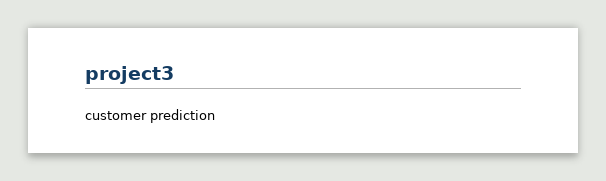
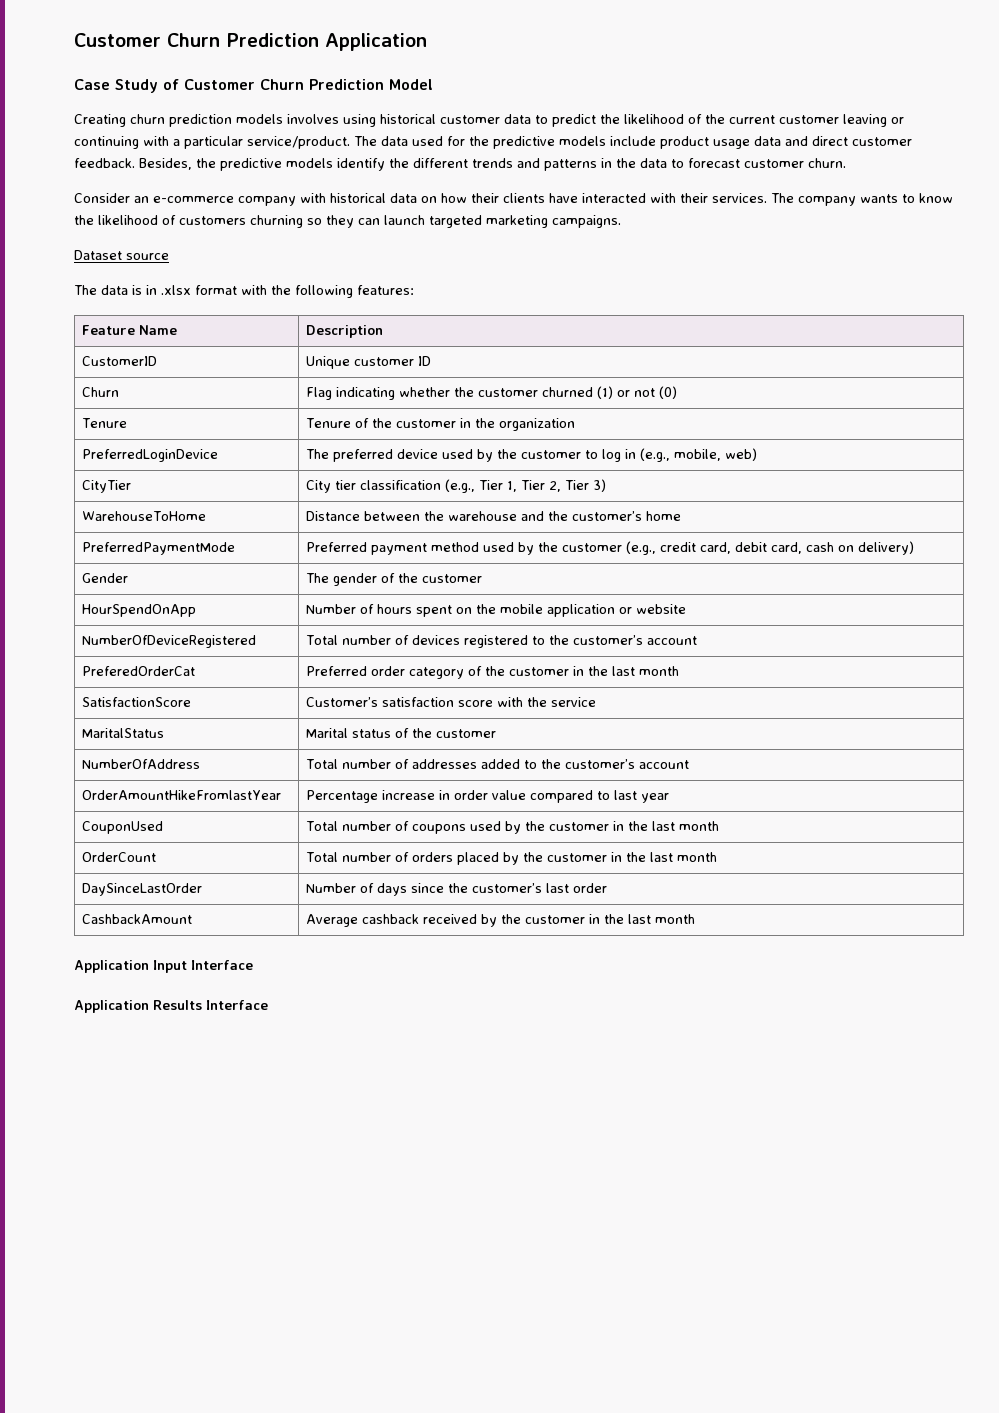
- project3
- customer prediction
+ Customer Churn Prediction Application
+ Case Study of Customer Churn Prediction Model
+ Creating churn prediction models involves using historical customer data to predict the likelihood of the current customer leaving or continuing with a particular service/product. The data used for the predictive models include product usage data and direct customer feedback. Besides, the predictive models identify the different trends and patterns in the data to forecast customer churn.
+ Consider an e-commerce company with historical data on how their clients have interacted with their services. The company wants to know the likelihood of customers churning so they can launch targeted marketing campaigns.
+ Dataset source
+ The data is in .xlsx format with the following features:
+ Feature Name | Description
+ CustomerID | Unique customer ID
+ Churn | Flag indicating whether the customer churned (1) or not (0)
+ Tenure | Tenure of the customer in the organization
+ PreferredLoginDevice | The preferred device used by the customer to log in (e.g., mobile, web)
+ CityTier | City tier classification (e.g., Tier 1, Tier 2, Tier 3)
+ WarehouseToHome | Distance between the warehouse and the customer’s home
+ PreferredPaymentMode | Preferred payment method used by the customer (e.g., credit card, debit card, cash on delivery)
+ Gender | The gender of the customer
+ HourSpendOnApp | Number of hours spent on the mobile application or website
+ NumberOfDeviceRegistered | Total number of devices registered to the customer’s account
+ PreferedOrderCat | Preferred order category of the customer in the last month
+ SatisfactionScore | Customer’s satisfaction score with the service
+ MaritalStatus | Marital status of the customer
+ NumberOfAddress | Total number of addresses added to the customer’s account
+ OrderAmountHikeFromlastYear | Percentage increase in order value compared to last year
+ CouponUsed | Total number of coupons used by the customer in the last month
+ OrderCount | Total number of orders placed by the customer in the last month
+ DaySinceLastOrder | Number of days since the customer’s last order
+ CashbackAmount | Average cashback received by the customer in the last month
+ Application Input Interface
+ Application Results Interface

